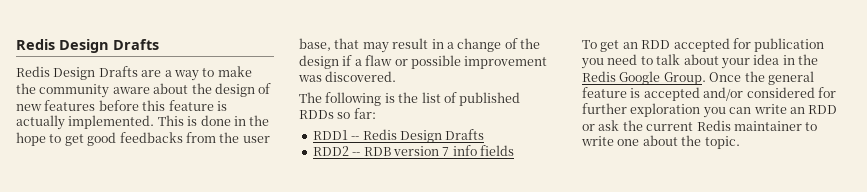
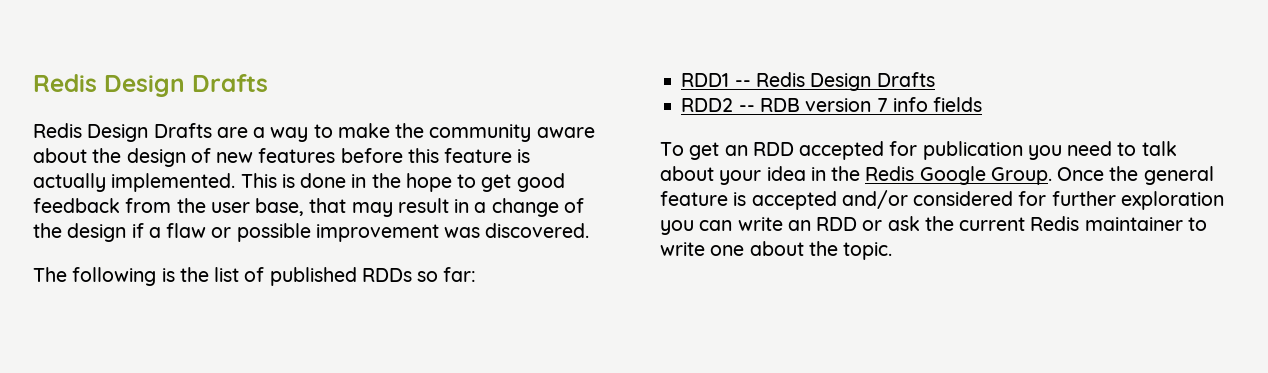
- This is done in the hope to get good feedbacks from the user base, that may result in a change of the design if a flaw or possible improvement was discovered.
+ This is done in the hope to get good feedback from the user base, that may result in a change of the design if a flaw or possible improvement was discovered.

